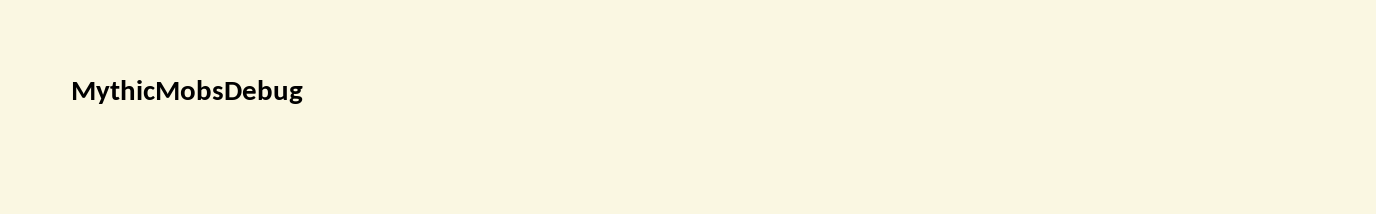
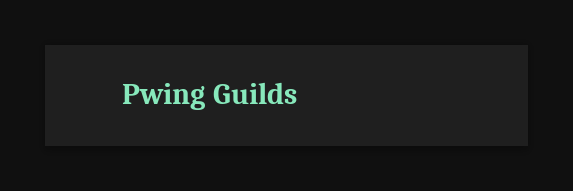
- MythicMobsDebug
+ Pwing Guilds

